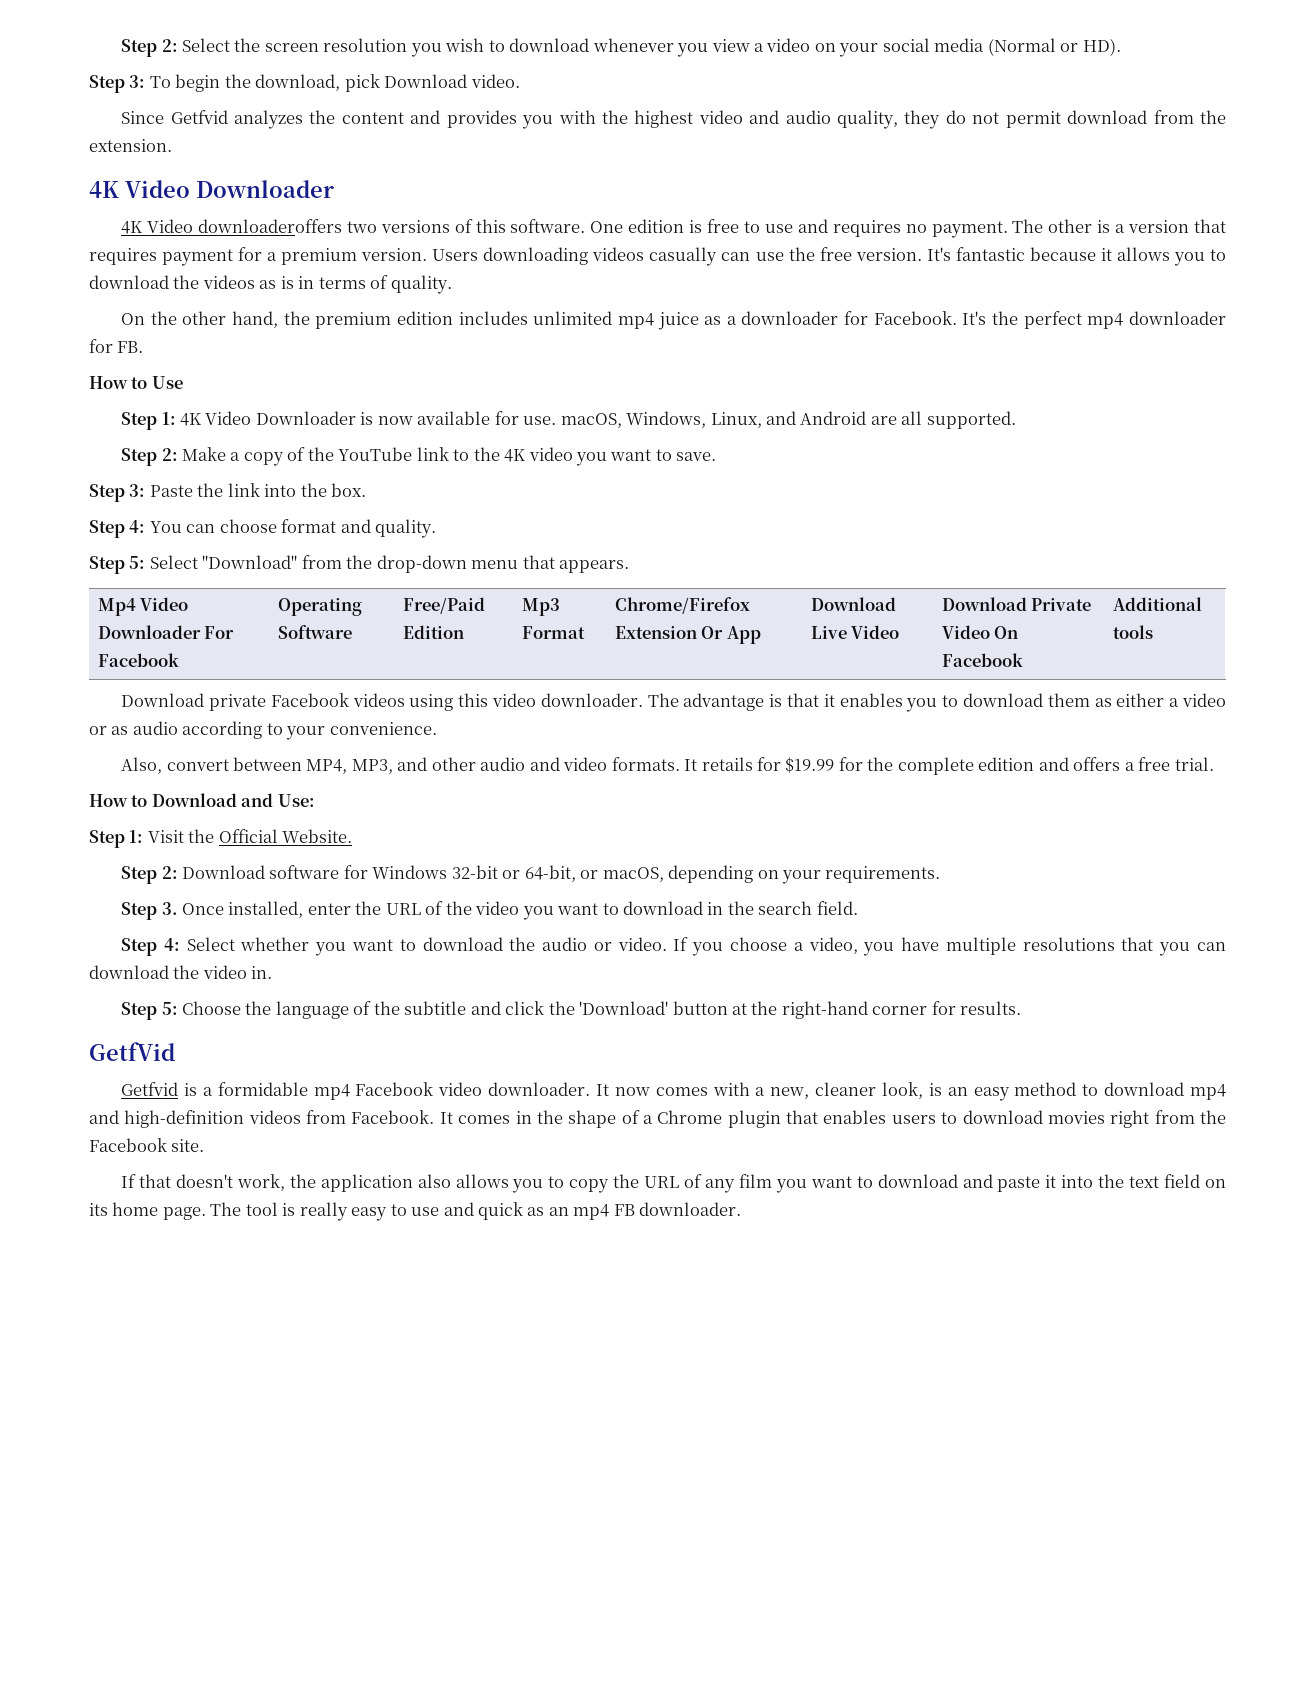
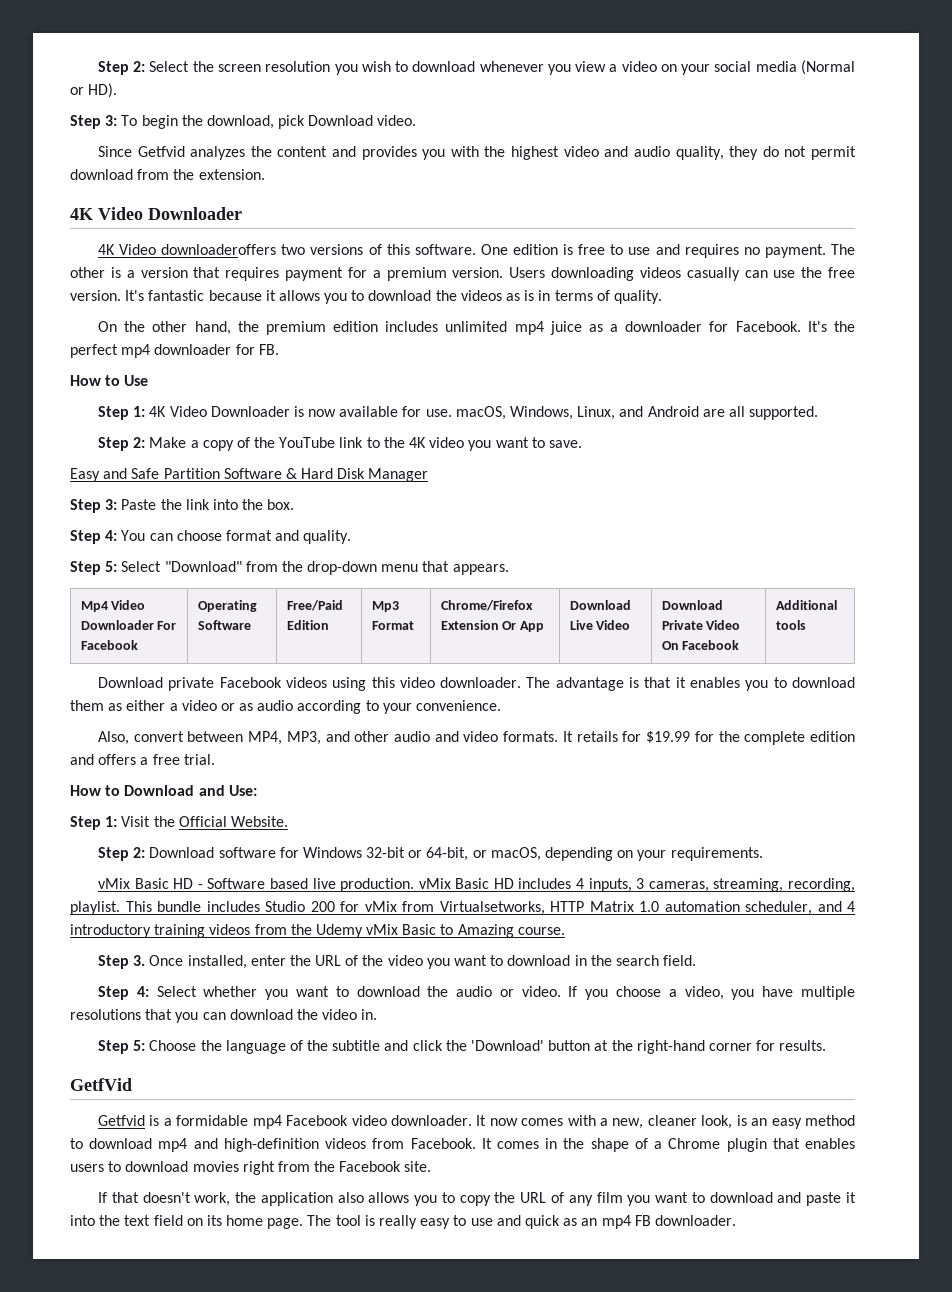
+ Easy and Safe Partition Software & Hard Disk Manager
+ vMix Basic HD - Software based live production. vMix Basic HD includes 4 inputs, 3 cameras, streaming, recording, playlist. This bundle includes Studio 200 for vMix from Virtualsetworks, HTTP Matrix 1.0 automation scheduler, and 4 introductory training videos from the Udemy vMix Basic to Amazing course.

